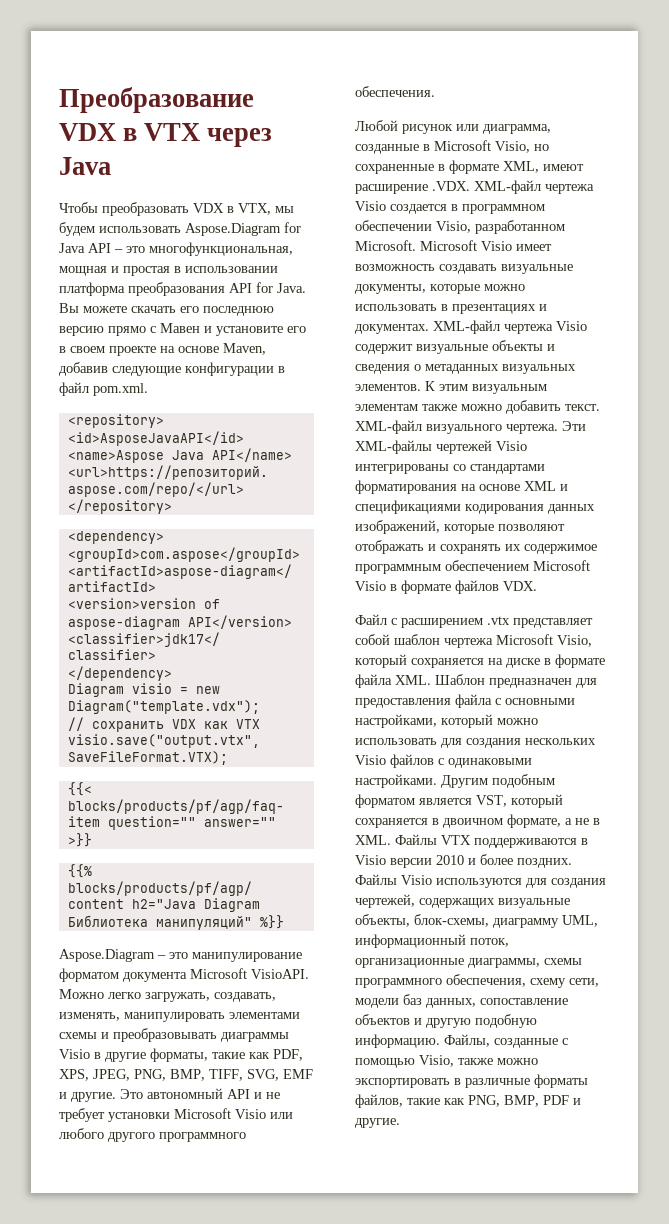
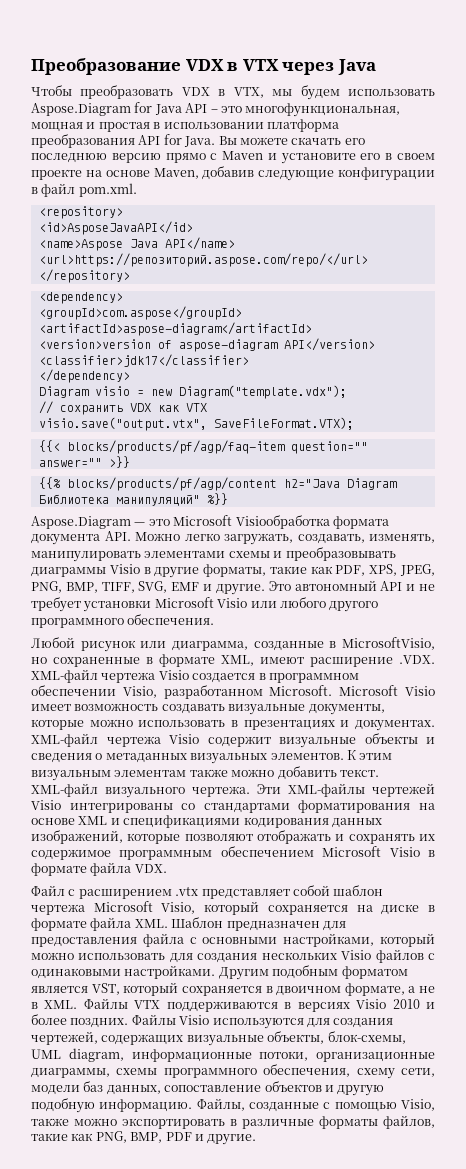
- Вы можете скачать его последнюю версию прямо с Мавен и установите его в своем проекте на основе Maven, добавив следующие конфигурации в файл pom.xml.
+ Вы можете скачать его последнюю версию прямо с Maven и установите его в своем проекте на основе Maven, добавив следующие конфигурации в файл pom.xml.
- Aspose.Diagram – это манипулирование форматом документа Microsoft VisioAPI. Можно легко загружать, создавать, изменять, манипулировать элементами схемы и преобразовывать диаграммы Visio в другие форматы, такие как PDF, XPS, JPEG, PNG, BMP, TIFF, SVG, EMF и другие.
+ Aspose.Diagram — это Microsoft Visioобработка формата документа API. Можно легко загружать, создавать, изменять, манипулировать элементами схемы и преобразовывать диаграммы Visio в другие форматы, такие как PDF, XPS, JPEG, PNG, BMP, TIFF, SVG, EMF и другие.
- Любой рисунок или диаграмма, созданные в Microsoft Visio, но сохраненные в формате XML, имеют расширение .VDX. XML-файл чертежа Visio создается в программном обеспечении Visio, разработанном Microsoft.
+ Любой рисунок или диаграмма, созданные в MicrosoftVisio, но сохраненные в формате XML, имеют расширение .VDX. XML-файл чертежа Visio создается в программном обеспечении Visio, разработанном Microsoft.
- Эти XML-файлы чертежей Visio интегрированы со стандартами форматирования на основе XML и спецификациями кодирования данных изображений, которые позволяют отображать и сохранять их содержимое программным обеспечением Microsoft Visio в формате файлов VDX.
+ Эти XML-файлы чертежей Visio интегрированы со стандартами форматирования на основе XML и спецификациями кодирования данных изображений, которые позволяют отображать и сохранять их содержимое программным обеспечением Microsoft Visio в формате файла VDX.
- Другим подобным форматом является VST, который сохраняется в двоичном формате, а не в XML. Файлы VTX поддерживаются в Visio версии 2010 и более поздних.
+ Другим подобным форматом является VST, который сохраняется в двоичном формате, а не в XML. Файлы VTX поддерживаются в версиях Visio 2010 и более поздних.
- Файлы Visio используются для создания чертежей, содержащих визуальные объекты, блок-схемы, диаграмму UML, информационный поток, организационные диаграммы, схемы программного обеспечения, схему сети, модели баз данных, сопоставление объектов и другую подобную информацию.
+ Файлы Visio используются для создания чертежей, содержащих визуальные объекты, блок-схемы, UML diagram, информационные потоки, организационные диаграммы, схемы программного обеспечения, схему сети, модели баз данных, сопоставление объектов и другую подобную информацию.

